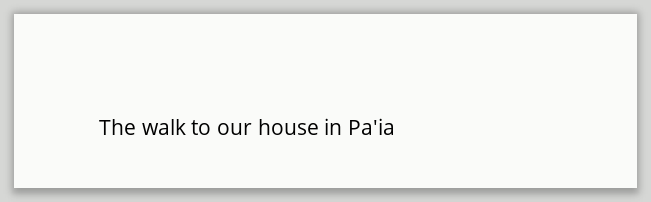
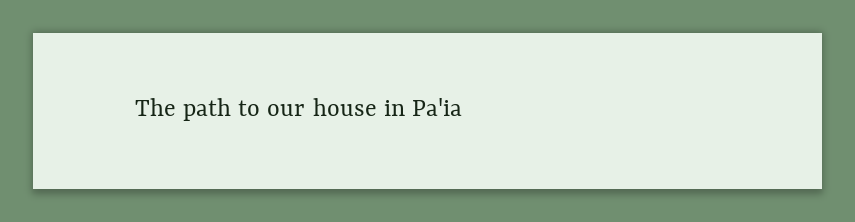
- The walk to our house in Pa'ia
+ The path to our house in Pa'ia

